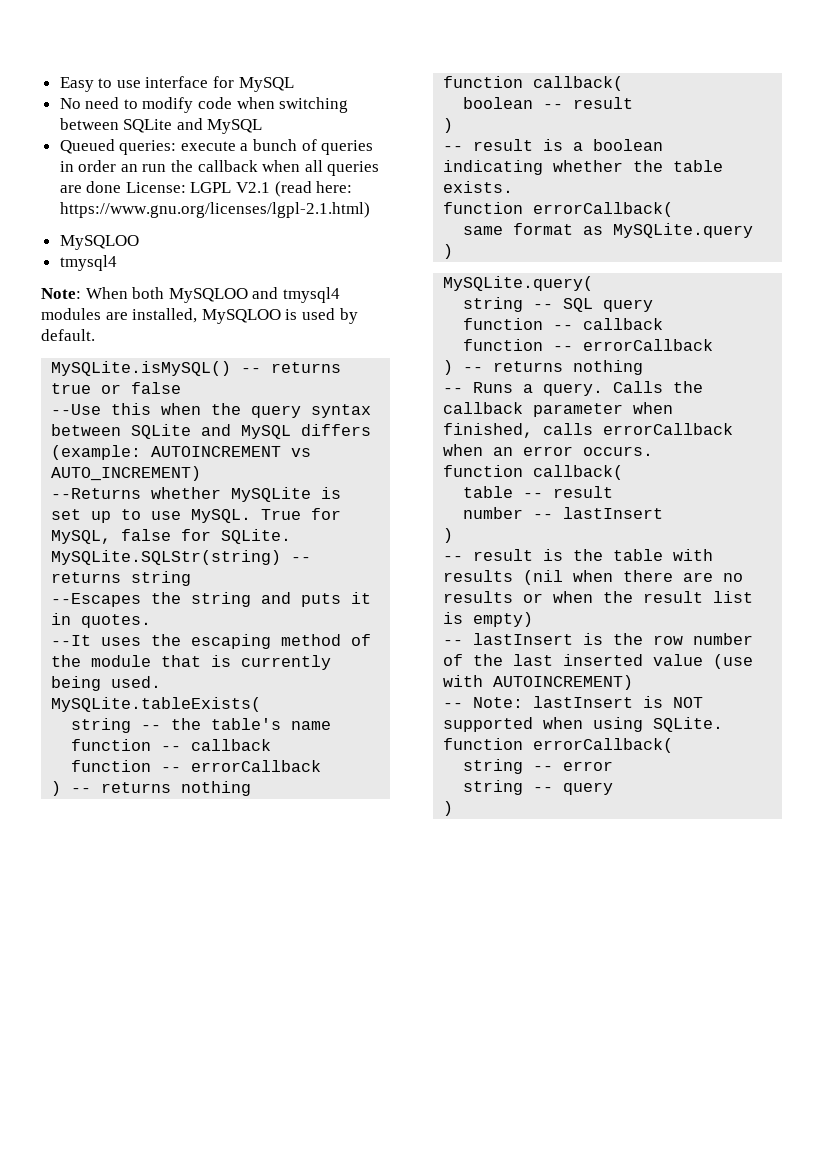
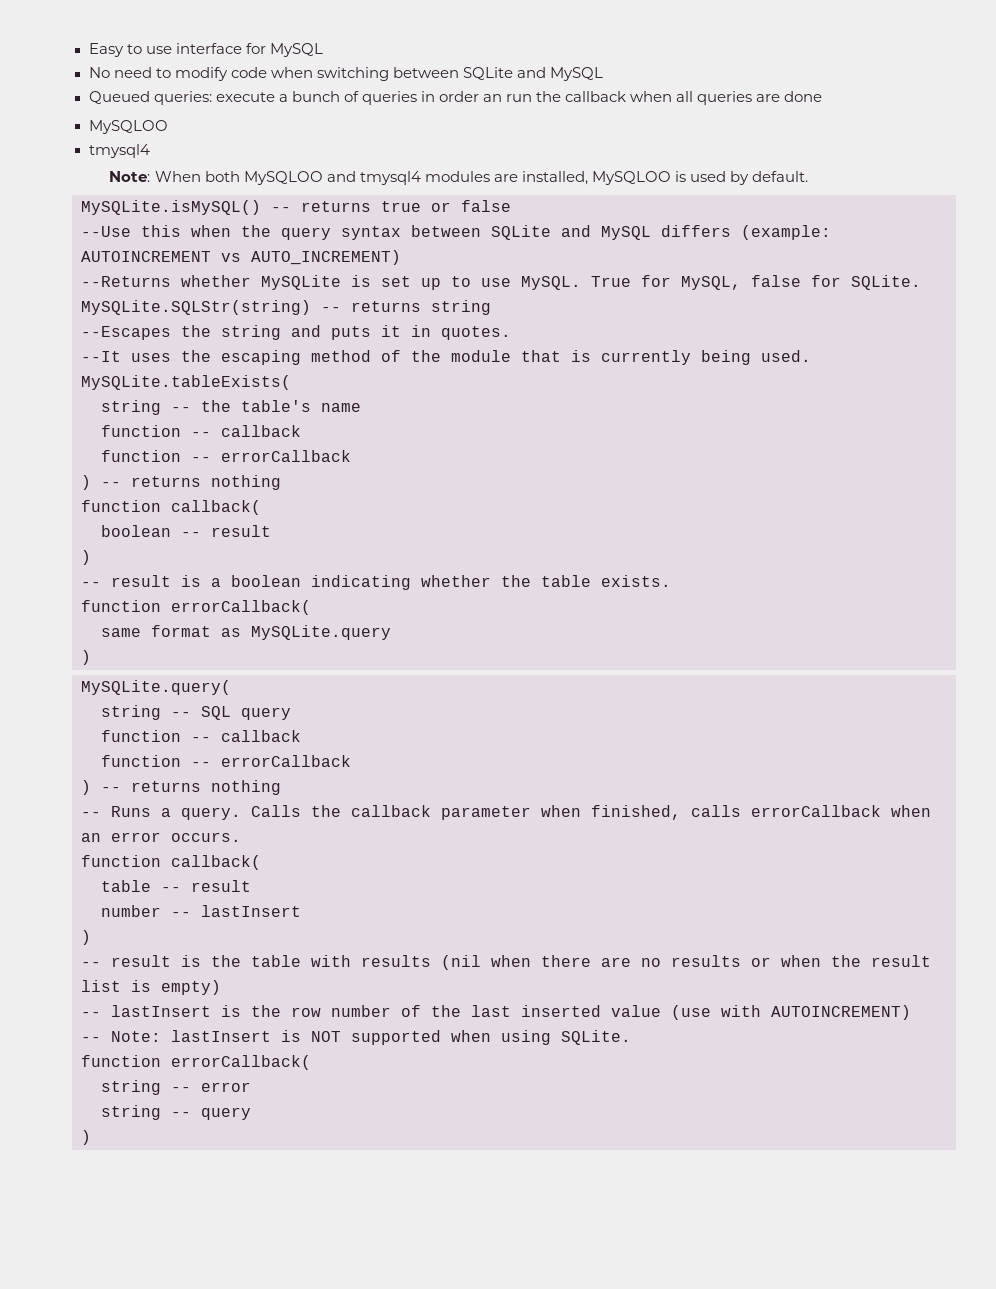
- Queued queries: execute a bunch of queries in order an run the callback when all queries are done License: LGPL V2.1 (read here: https://www.gnu.org/licenses/lgpl-2.1.html)
+ Queued queries: execute a bunch of queries in order an run the callback when all queries are done

